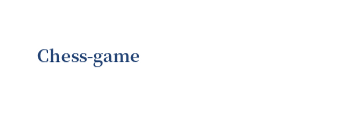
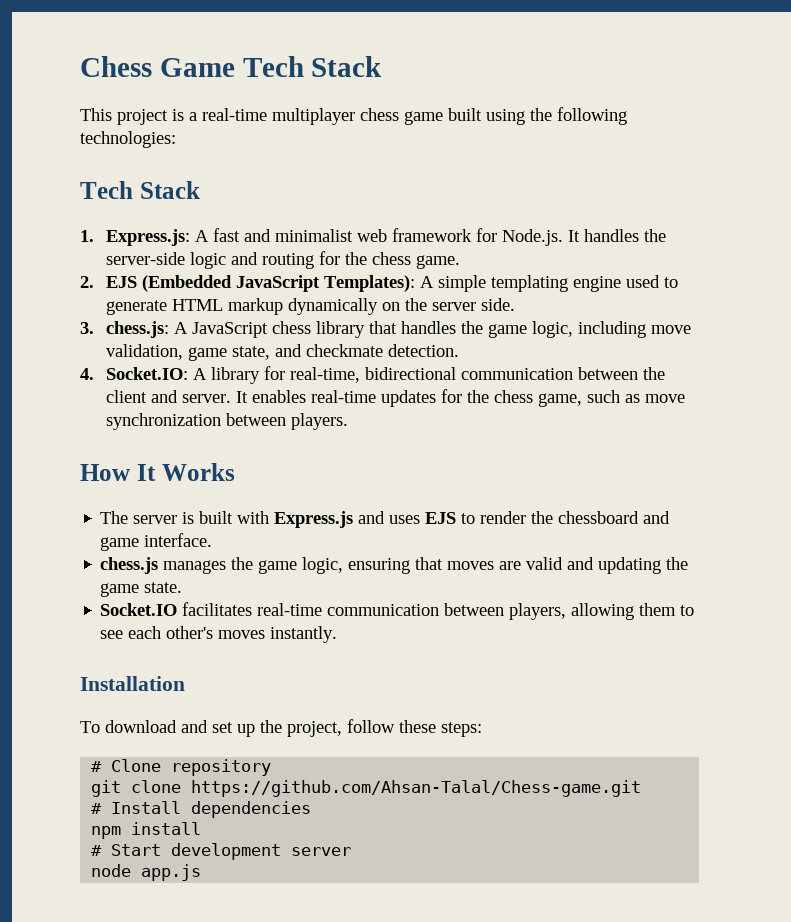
- Chess-game
+ Chess Game Tech Stack
+ This project is a real-time multiplayer chess game built using the following technologies:
+ Tech Stack
+ 1. Express.js: A fast and minimalist web framework for Node.js. It handles the server-side logic and routing for the chess game.
+ 2. EJS (Embedded JavaScript Templates): A simple templating engine used to generate HTML markup dynamically on the server side.
+ 3. chess.js: A JavaScript chess library that handles the game logic, including move validation, game state, and checkmate detection.
+ 4. Socket.IO: A library for real-time, bidirectional communication between the client and server. It enables real-time updates for the chess game, such as move synchronization between players.
+ How It Works
+ The server is built with Express.js and uses EJS to render the chessboard and game interface.
+ chess.js manages the game logic, ensuring that moves are valid and updating the game state.
+ Socket.IO facilitates real-time communication between players, allowing them to see each other's moves instantly.
+ Installation
+ To download and set up the project, follow these steps:
+ # Clone repository
+ git clone https://github.com/Ahsan-Talal/Chess-game.git
+ # Install dependencies
+ npm install
+ # Start development server
+ node app.js

